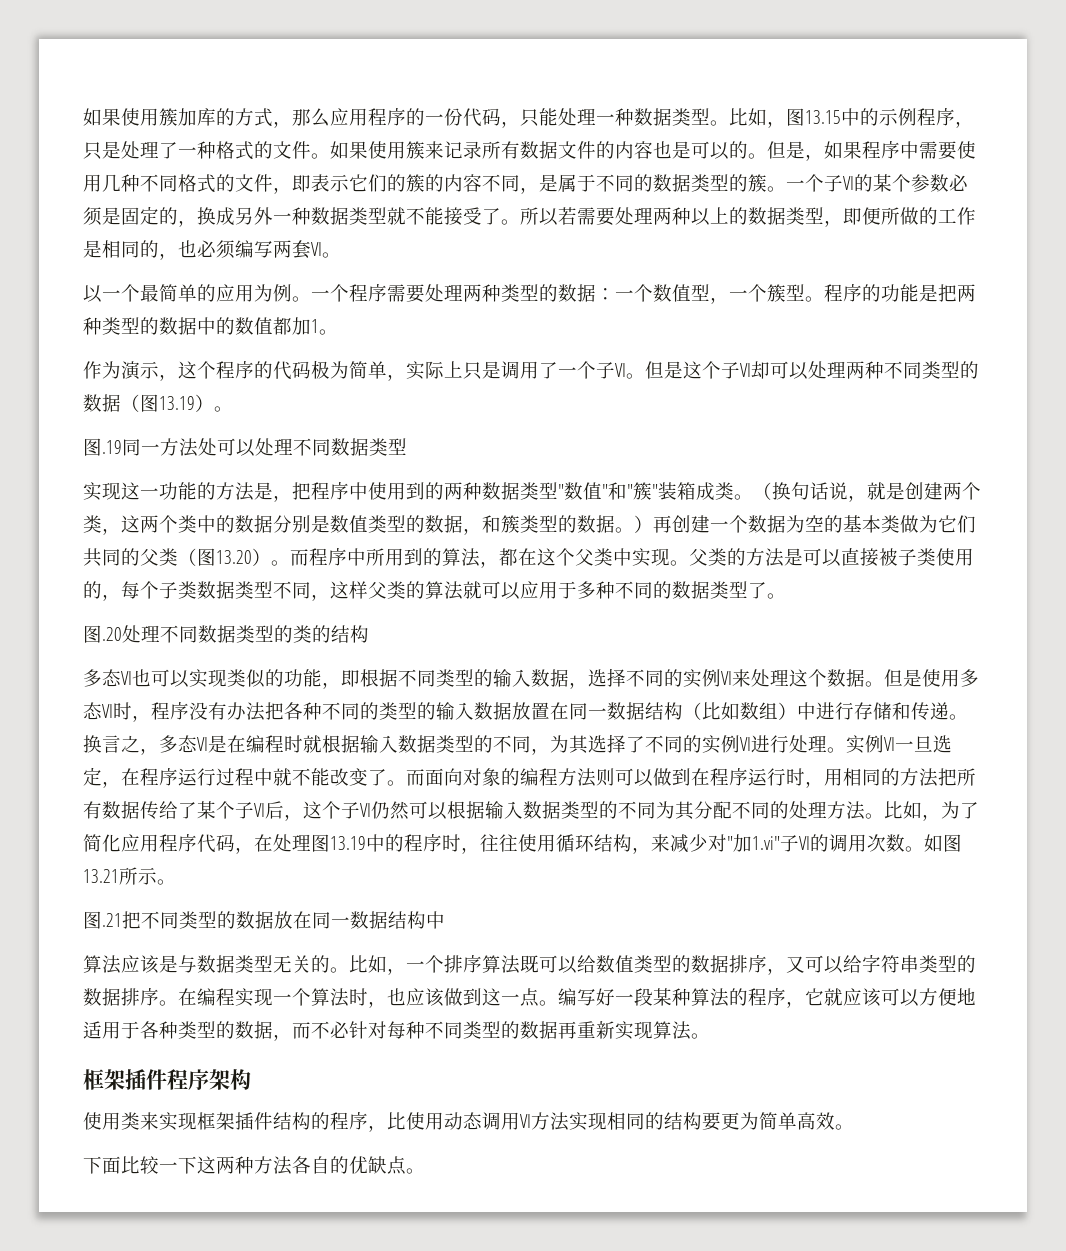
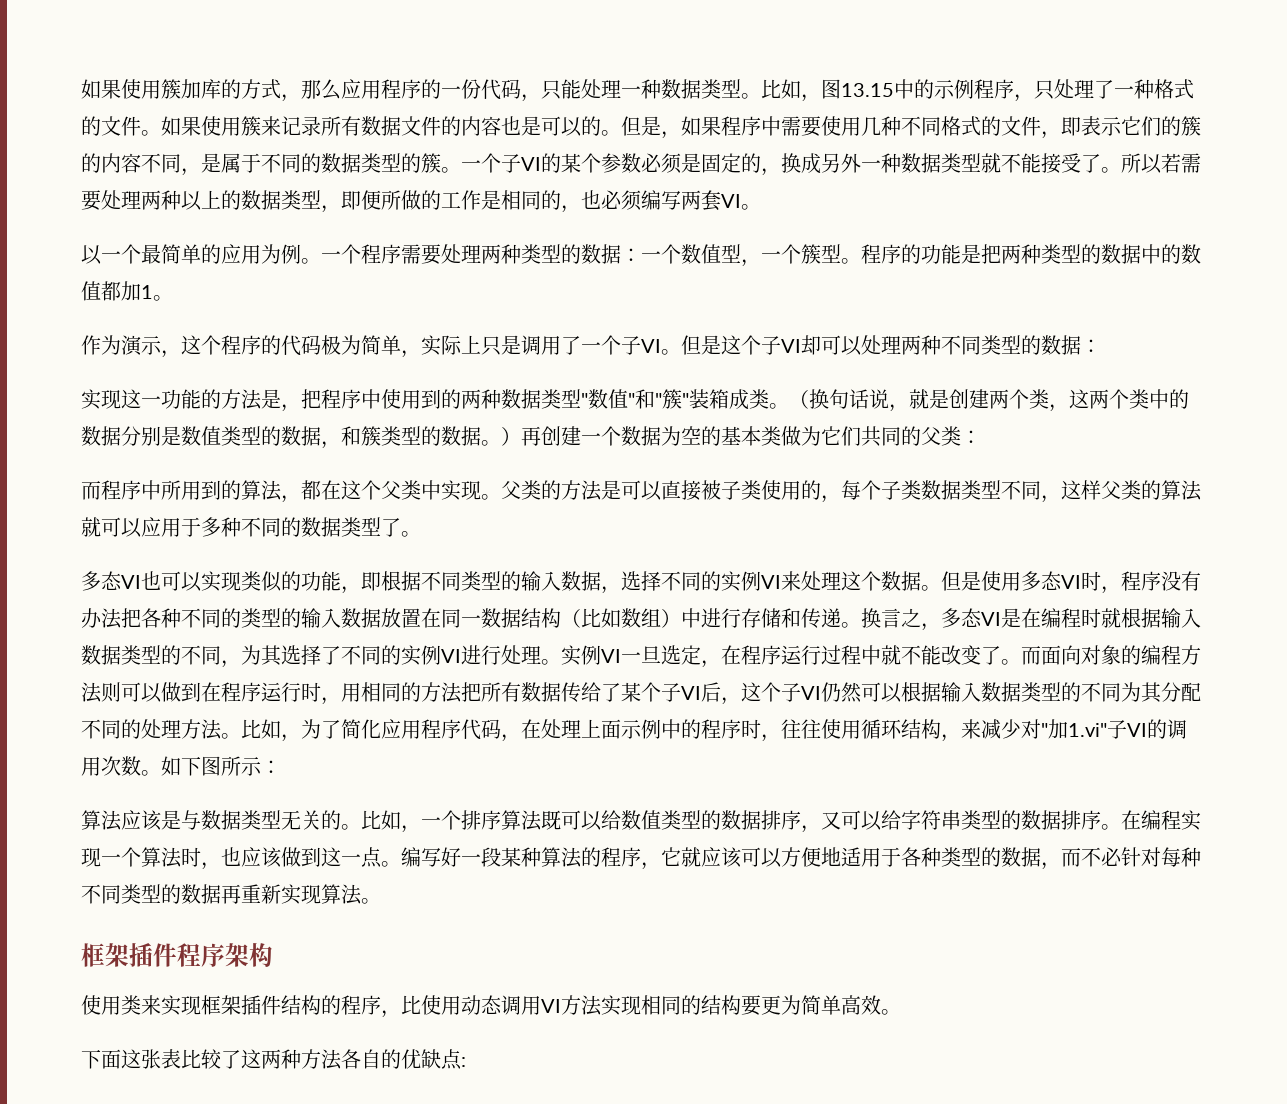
- 比如，图13.15中的示例程序，只是处理了一种格式的文件。
+ 比如，图13.15中的示例程序，只处理了一种格式的文件。
- 但是这个子VI却可以处理两种不同类型的数据（图13.19）。
- 图.19同一方法处可以处理不同数据类型
+ 但是这个子VI却可以处理两种不同类型的数据：
- （换句话说，就是创建两个类，这两个类中的数据分别是数值类型的数据，和簇类型的数据。）再创建一个数据为空的基本类做为它们共同的父类（图13.20）。而程序中所用到的算法，都在这个父类中实现。
+ （换句话说，就是创建两个类，这两个类中的数据分别是数值类型的数据，和簇类型的数据。）再创建一个数据为空的基本类做为它们共同的父类：
+ 而程序中所用到的算法，都在这个父类中实现。
- 图.20处理不同数据类型的类的结构
- 比如，为了简化应用程序代码，在处理图13.19中的程序时，往往使用循环结构，来减少对"加1.vi"子VI的调用次数。
+ 比如，为了简化应用程序代码，在处理上面示例中的程序时，往往使用循环结构，来减少对"加1.vi"子VI的调用次数。
- 如图13.21所示。
- 图.21把不同类型的数据放在同一数据结构中
+ 如下图所示：
- 下面比较一下这两种方法各自的优缺点。
+ 下面这张表比较了这两种方法各自的优缺点:

